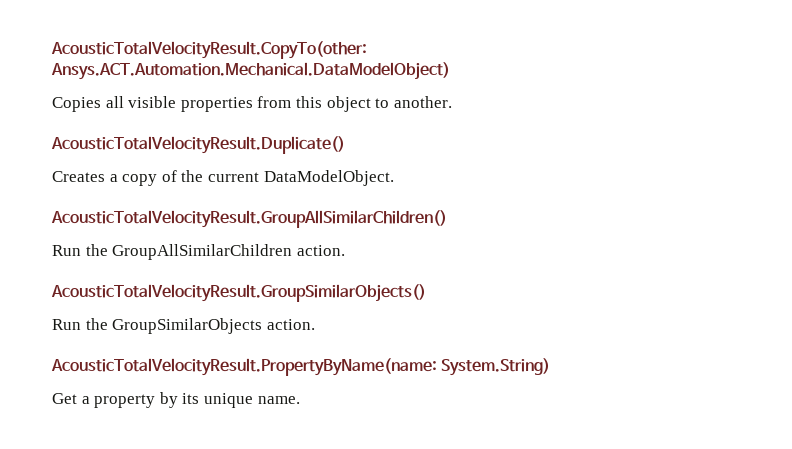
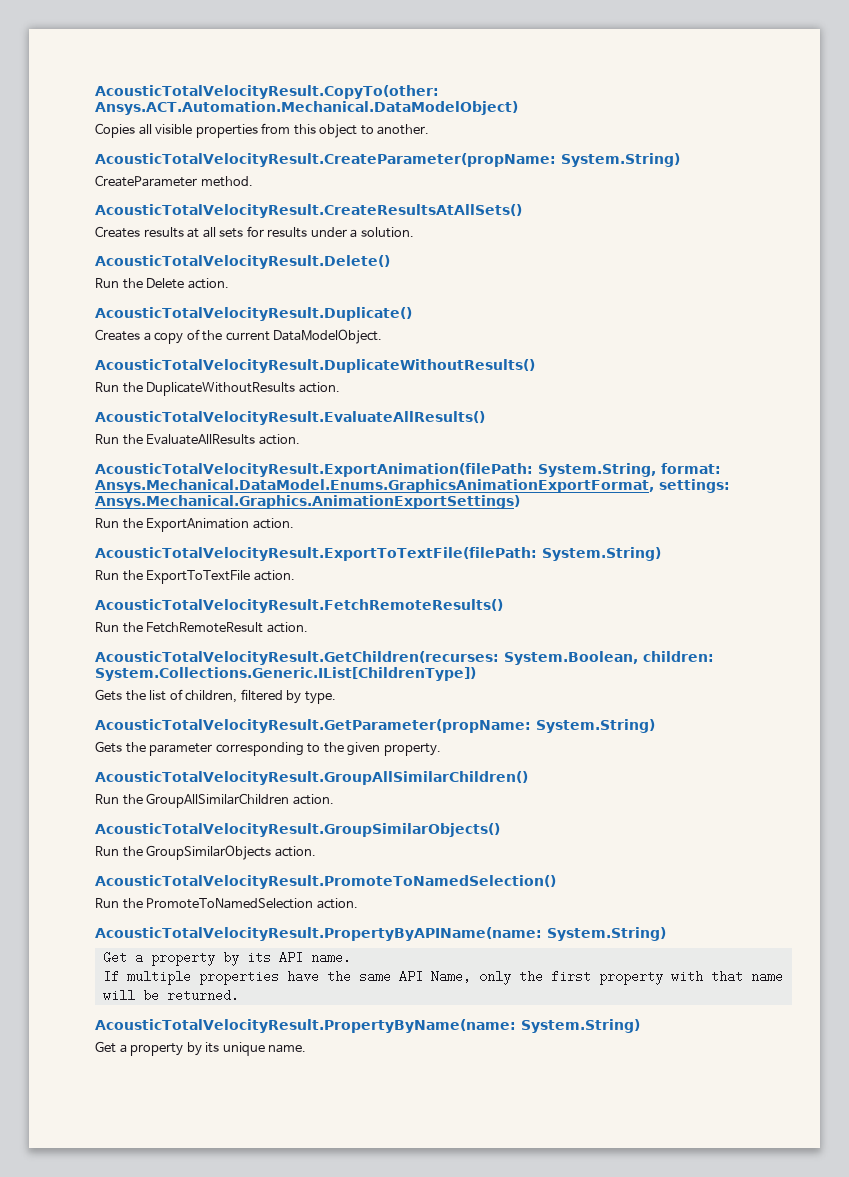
+ AcousticTotalVelocityResult.CreateParameter(propName: System.String)
+ CreateParameter method.
+ AcousticTotalVelocityResult.CreateResultsAtAllSets()
+ Creates results at all sets for results under a solution.
+ AcousticTotalVelocityResult.Delete()
+ Run the Delete action.
+ AcousticTotalVelocityResult.DuplicateWithoutResults()
+ Run the DuplicateWithoutResults action.
+ AcousticTotalVelocityResult.EvaluateAllResults()
+ Run the EvaluateAllResults action.
+ AcousticTotalVelocityResult.ExportAnimation(filePath: System.String, format: Ansys.Mechanical.DataModel.Enums.GraphicsAnimationExportFormat, settings: Ansys.Mechanical.Graphics.AnimationExportSettings)
+ Run the ExportAnimation action.
+ AcousticTotalVelocityResult.ExportToTextFile(filePath: System.String)
+ Run the ExportToTextFile action.
+ AcousticTotalVelocityResult.FetchRemoteResults()
+ Run the FetchRemoteResult action.
+ AcousticTotalVelocityResult.GetChildren(recurses: System.Boolean, children: System.Collections.Generic.IList[ChildrenType])
+ Gets the list of children, filtered by type.
+ AcousticTotalVelocityResult.GetParameter(propName: System.String)
+ Gets the parameter corresponding to the given property.
+ AcousticTotalVelocityResult.PromoteToNamedSelection()
+ Run the PromoteToNamedSelection action.
+ AcousticTotalVelocityResult.PropertyByAPIName(name: System.String)
+ Get a property by its API name.
+ If multiple properties have the same API Name, only the first property with that name will be returned.

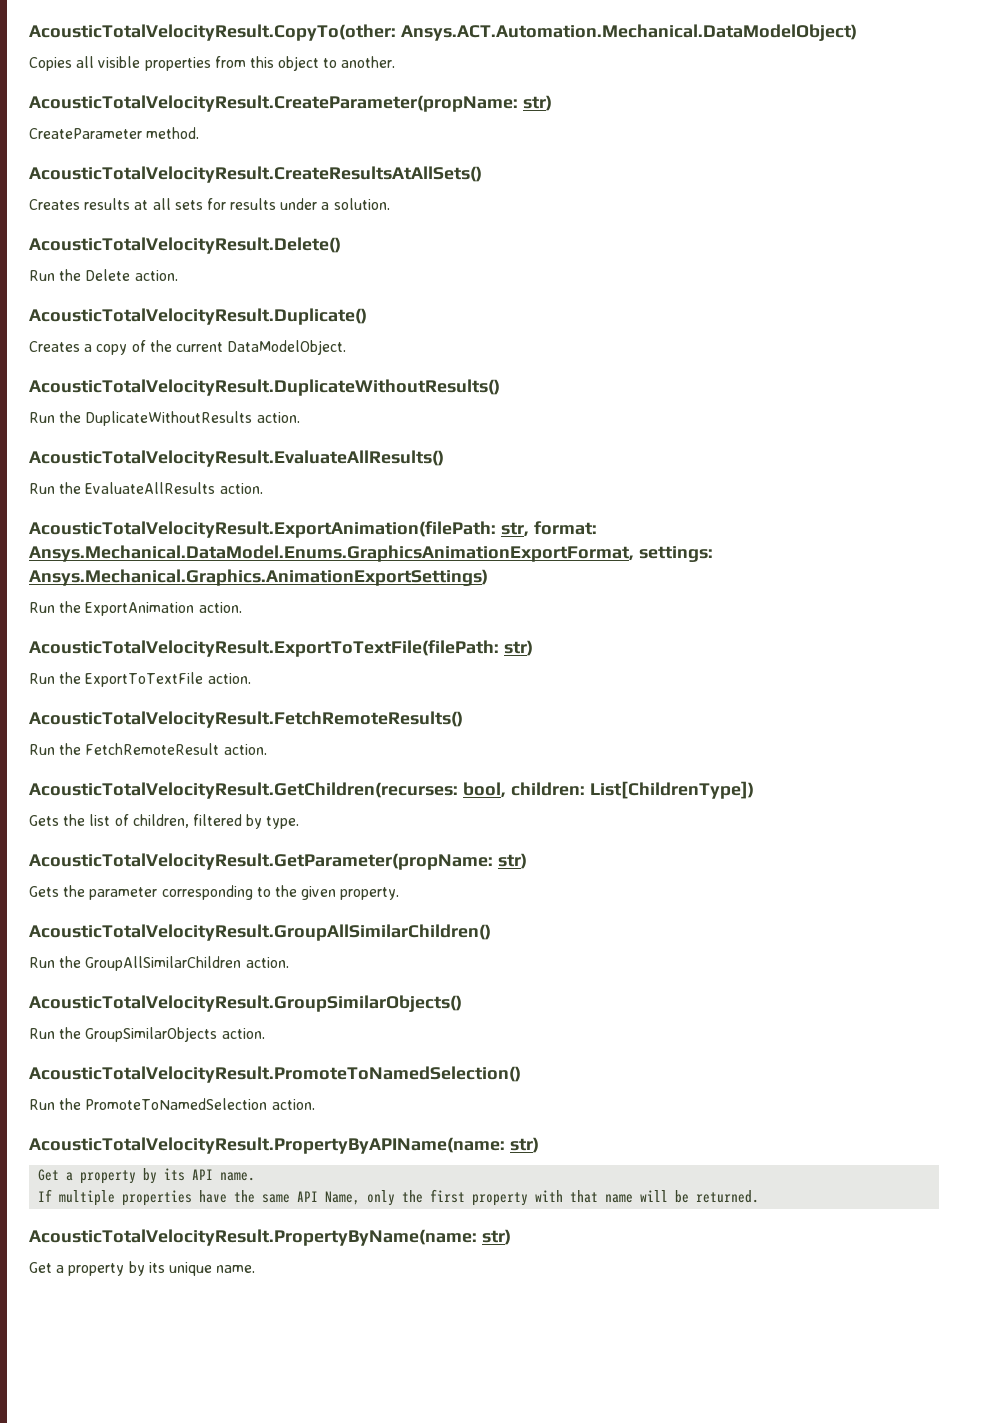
- AcousticTotalVelocityResult.CreateParameter(propName: System.String)
+ AcousticTotalVelocityResult.CreateParameter(propName: str)
- AcousticTotalVelocityResult.ExportAnimation(filePath: System.String, format: Ansys.Mechanical.DataModel.Enums.GraphicsAnimationExportFormat, settings: Ansys.Mechanical.Graphics.AnimationExportSettings)
+ AcousticTotalVelocityResult.ExportAnimation(filePath: str, format: Ansys.Mechanical.DataModel.Enums.GraphicsAnimationExportFormat, settings: Ansys.Mechanical.Graphics.AnimationExportSettings)
- AcousticTotalVelocityResult.ExportToTextFile(filePath: System.String)
+ AcousticTotalVelocityResult.ExportToTextFile(filePath: str)
- AcousticTotalVelocityResult.GetChildren(recurses: System.Boolean, children: System.Collections.Generic.IList[ChildrenType])
+ AcousticTotalVelocityResult.GetChildren(recurses: bool, children: List[ChildrenType])
- AcousticTotalVelocityResult.GetParameter(propName: System.String)
+ AcousticTotalVelocityResult.GetParameter(propName: str)
- AcousticTotalVelocityResult.PropertyByAPIName(name: System.String)
+ AcousticTotalVelocityResult.PropertyByAPIName(name: str)
- AcousticTotalVelocityResult.PropertyByName(name: System.String)
+ AcousticTotalVelocityResult.PropertyByName(name: str)

